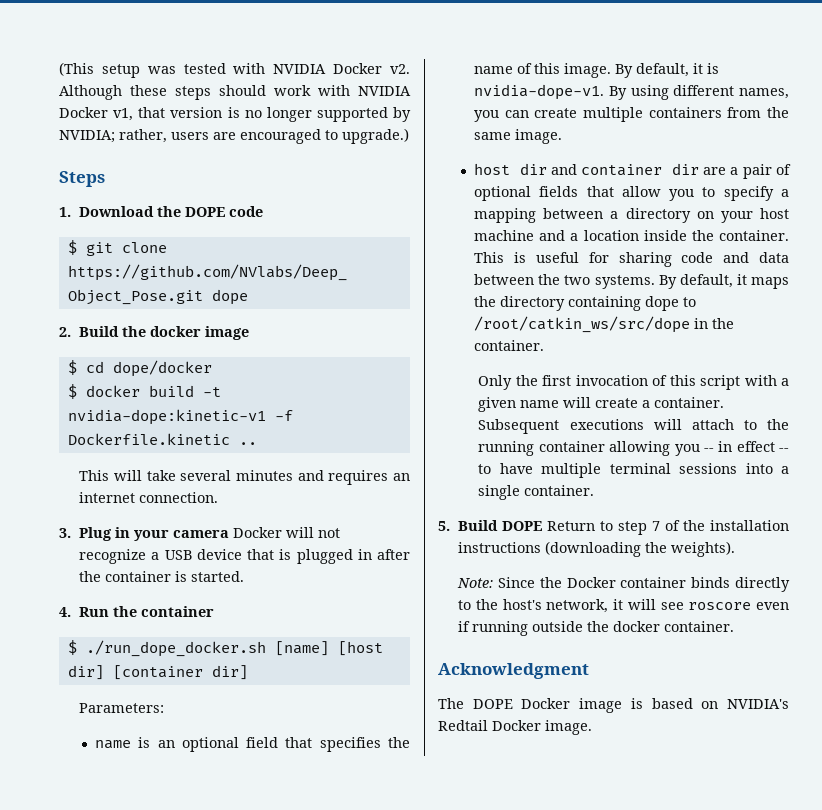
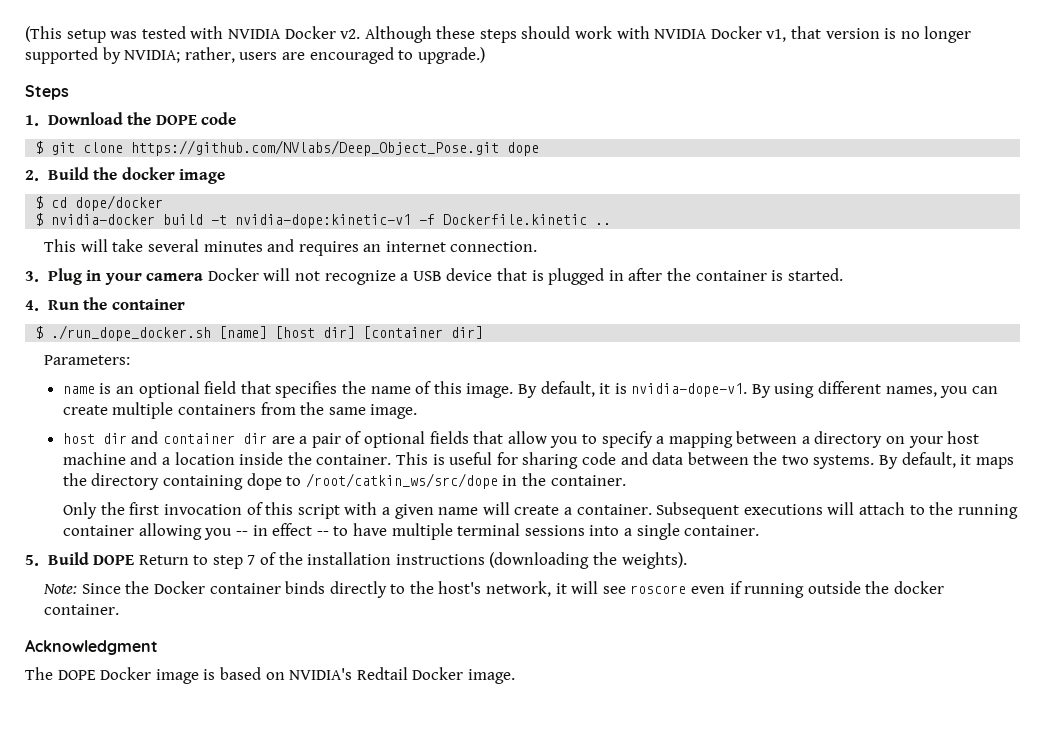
- $ docker build -t nvidia-dope:kinetic-v1 -f Dockerfile.kinetic ..
+ $ nvidia-docker build -t nvidia-dope:kinetic-v1 -f Dockerfile.kinetic ..

